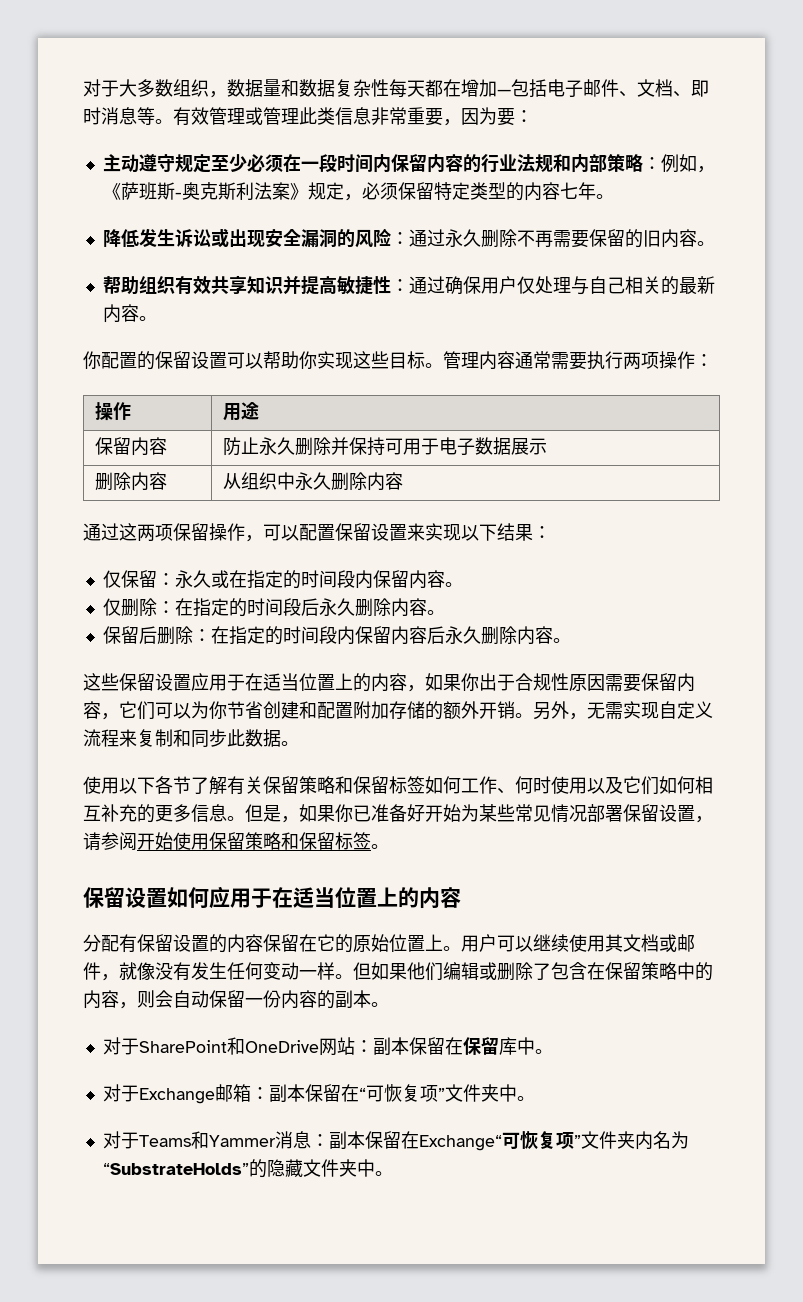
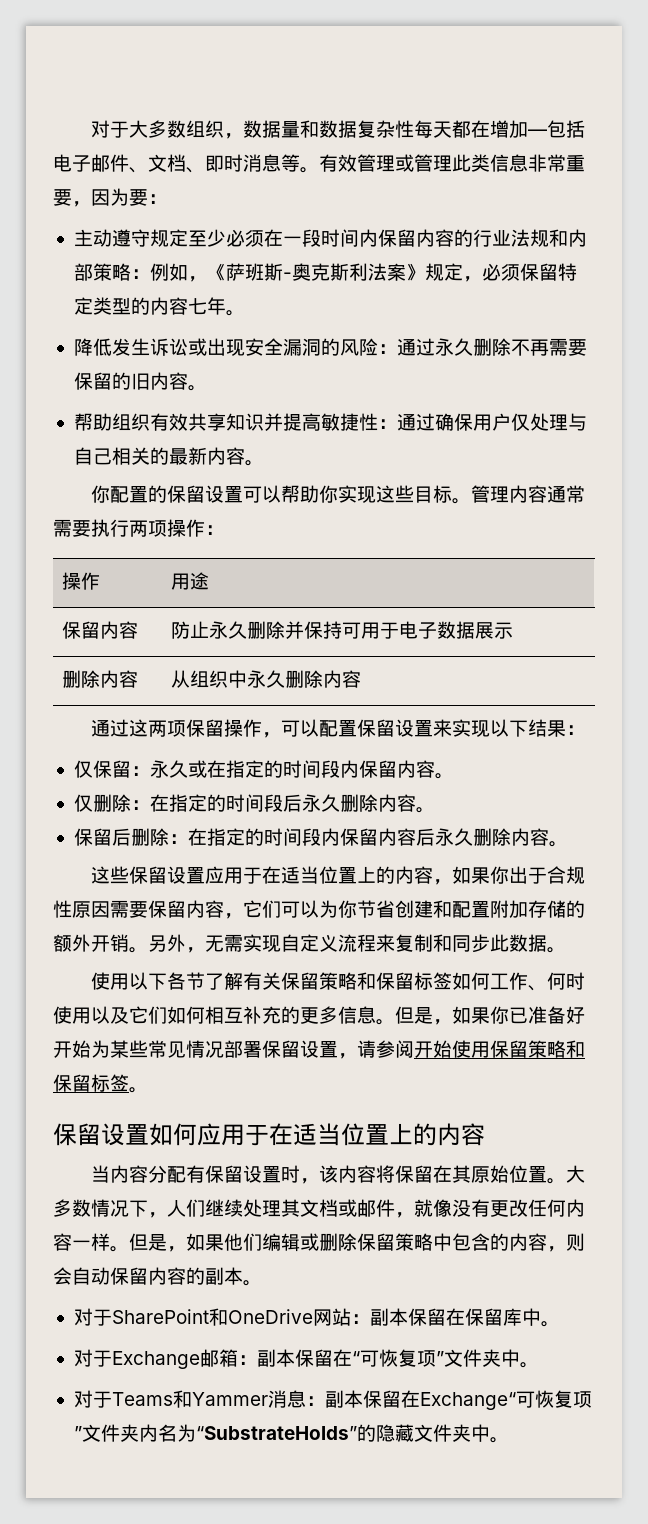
- 分配有保留设置的内容保留在它的原始位置上。用户可以继续使用其文档或邮件，就像没有发生任何变动一样。
+ 当内容分配有保留设置时，该内容将保留在其原始位置。大多数情况下，人们继续处理其文档或邮件，就像没有更改任何内容一样。
- 但如果他们编辑或删除了包含在保留策略中的内容，则会自动保留一份内容的副本。
+ 但是，如果他们编辑或删除保留策略中包含的内容，则会自动保留内容的副本。

